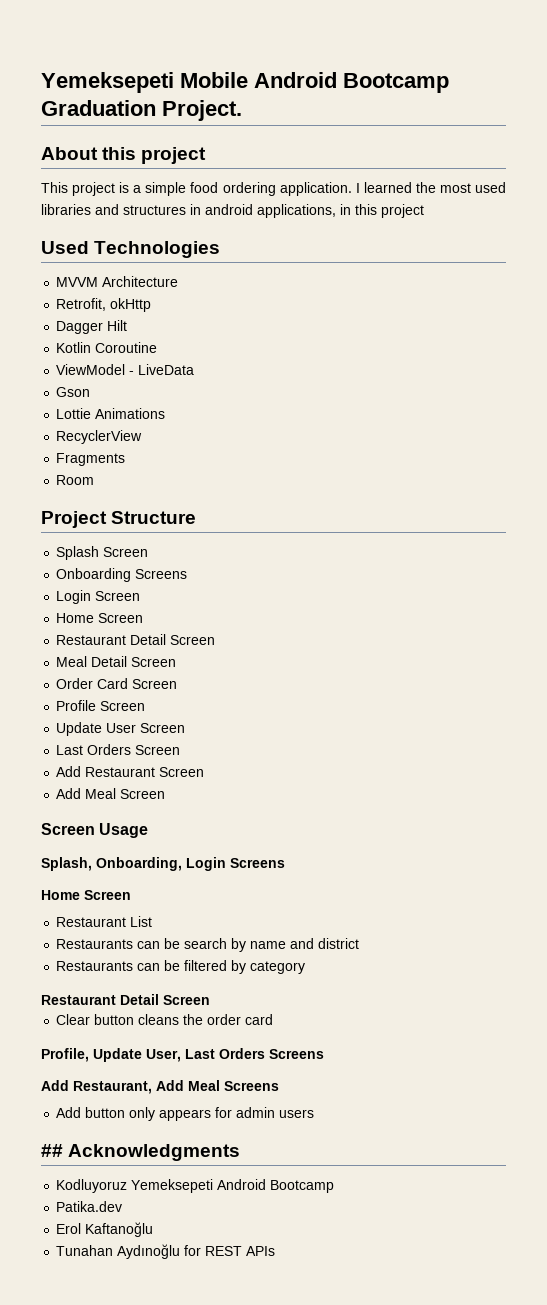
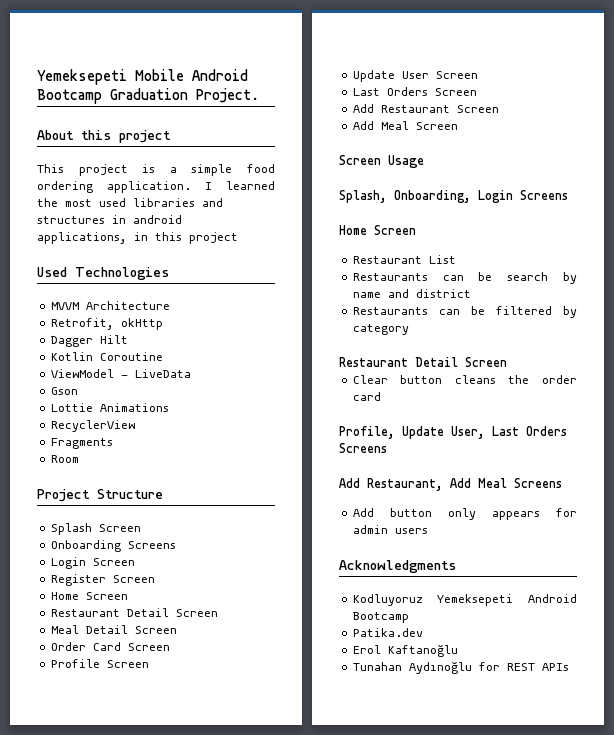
+ Register Screen
- ## Acknowledgments
+ Acknowledgments

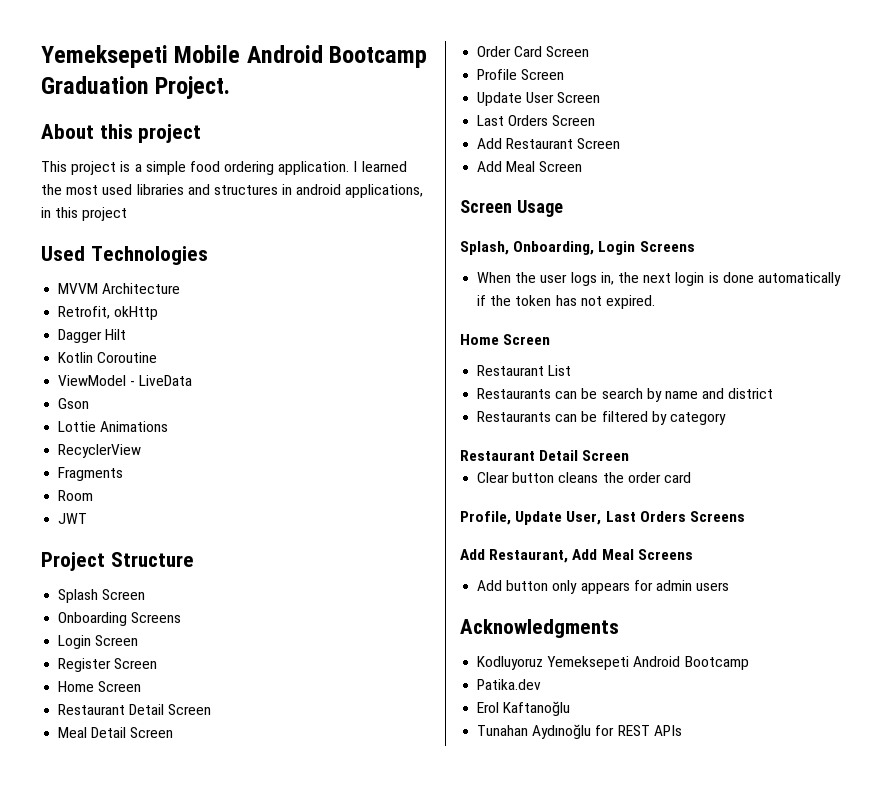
+ JWT
+ When the user logs in, the next login is done automatically if the token has not expired.

